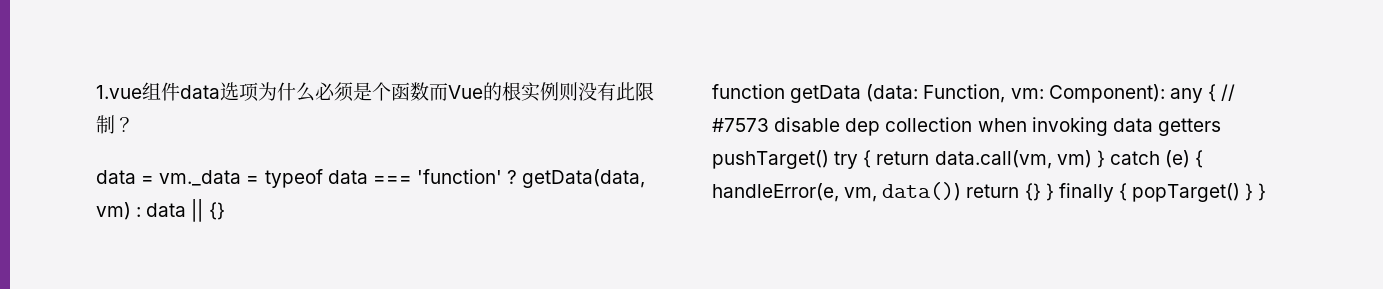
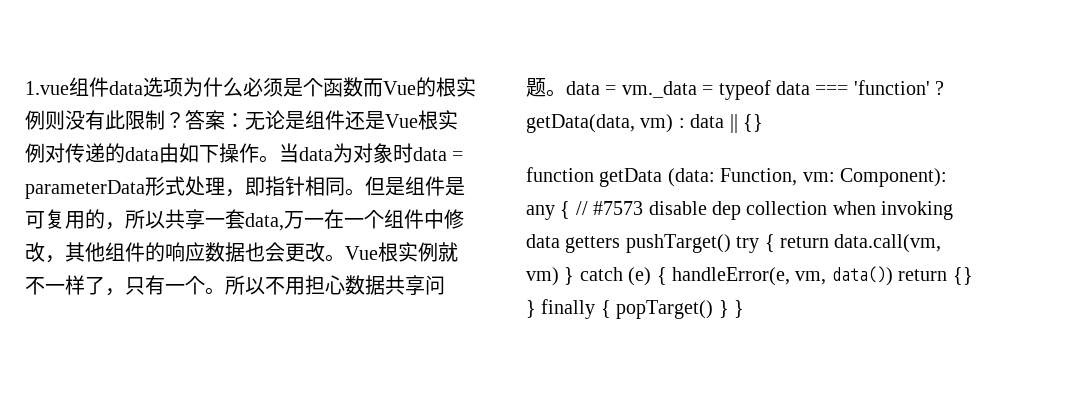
- 1.vue组件data选项为什么必须是个函数而Vue的根实例则没有此限制？
- data = vm._data = typeof data === 'function' ? getData(data, vm) : data || {}
+ 1.vue组件data选项为什么必须是个函数而Vue的根实例则没有此限制？答案：无论是组件还是Vue根实例对传递的data由如下操作。当data为对象时data = parameterData形式处理，即指针相同。但是组件是可复用的，所以共享一套data,万一在一个组件中修改，其他组件的响应数据也会更改。Vue根实例就不一样了，只有一个。所以不用担心数据共享问题。data = vm._data = typeof data === 'function' ? getData(data, vm) : data || {}

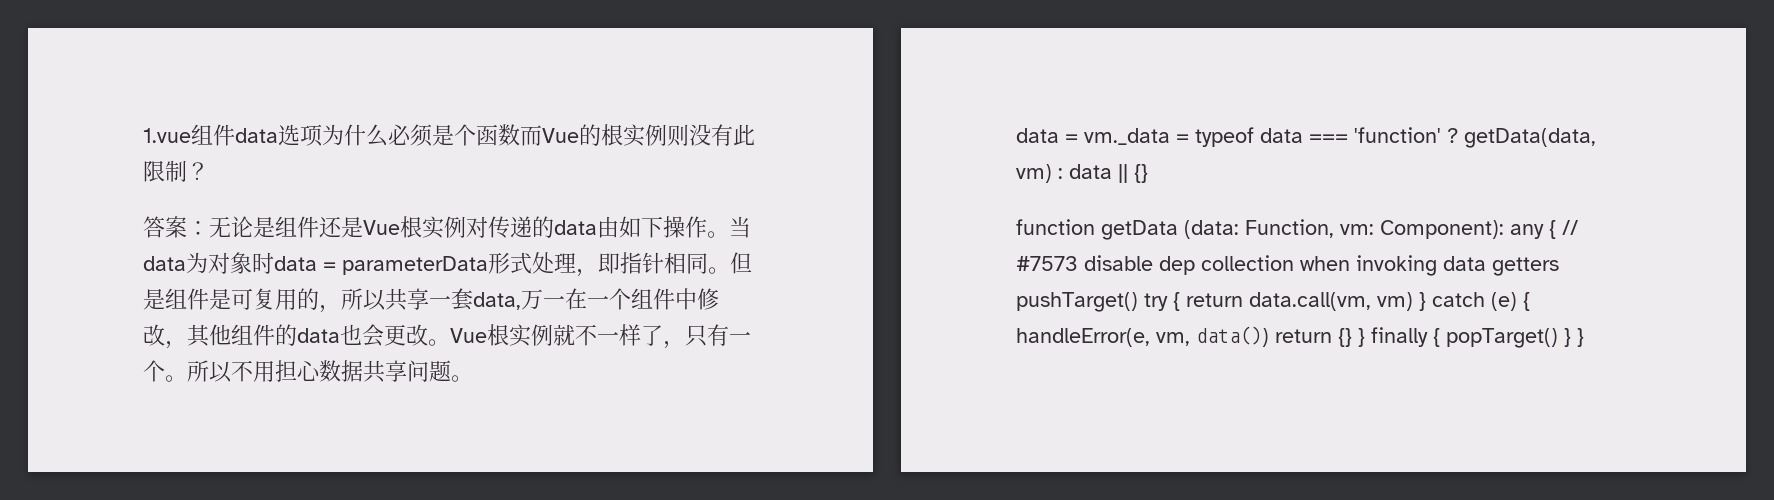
- 1.vue组件data选项为什么必须是个函数而Vue的根实例则没有此限制？答案：无论是组件还是Vue根实例对传递的data由如下操作。
+ 1.vue组件data选项为什么必须是个函数而Vue的根实例则没有此限制？
+ 答案：无论是组件还是Vue根实例对传递的data由如下操作。
- 但是组件是可复用的，所以共享一套data,万一在一个组件中修改，其他组件的响应数据也会更改。
+ 但是组件是可复用的，所以共享一套data,万一在一个组件中修改，其他组件的data也会更改。
- 所以不用担心数据共享问题。data = vm._data = typeof data === 'function' ? getData(data, vm) : data || {}
+ 所以不用担心数据共享问题。
+ data = vm._data = typeof data === 'function' ? getData(data, vm) : data || {}

